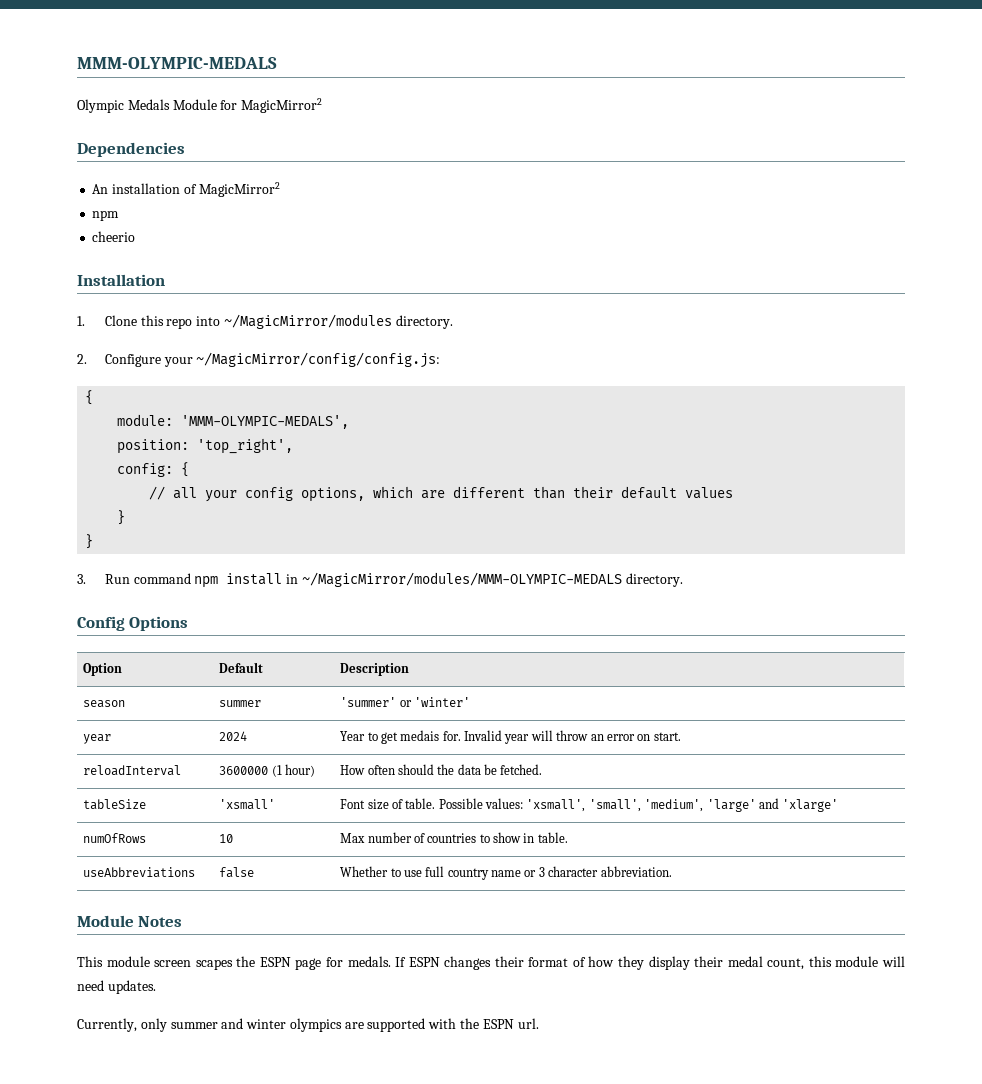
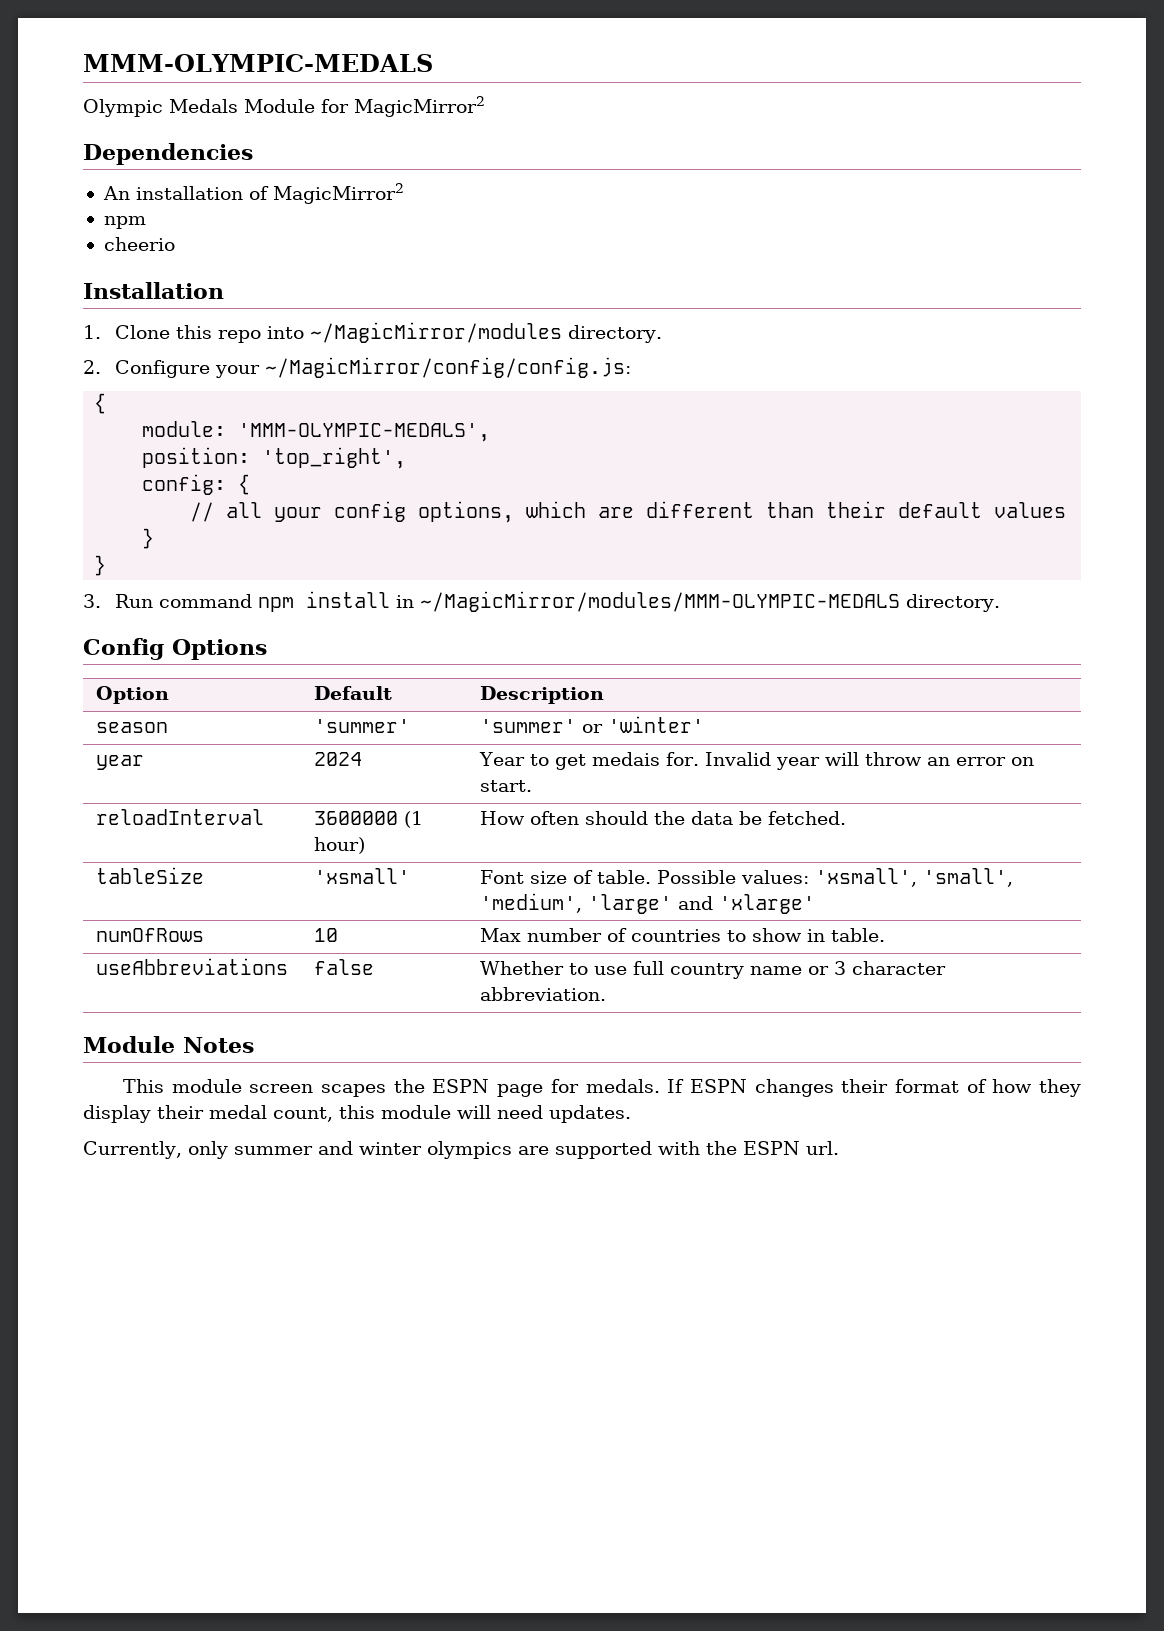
- season | summer | 'summer' or 'winter'
+ season | 'summer' | 'summer' or 'winter'

